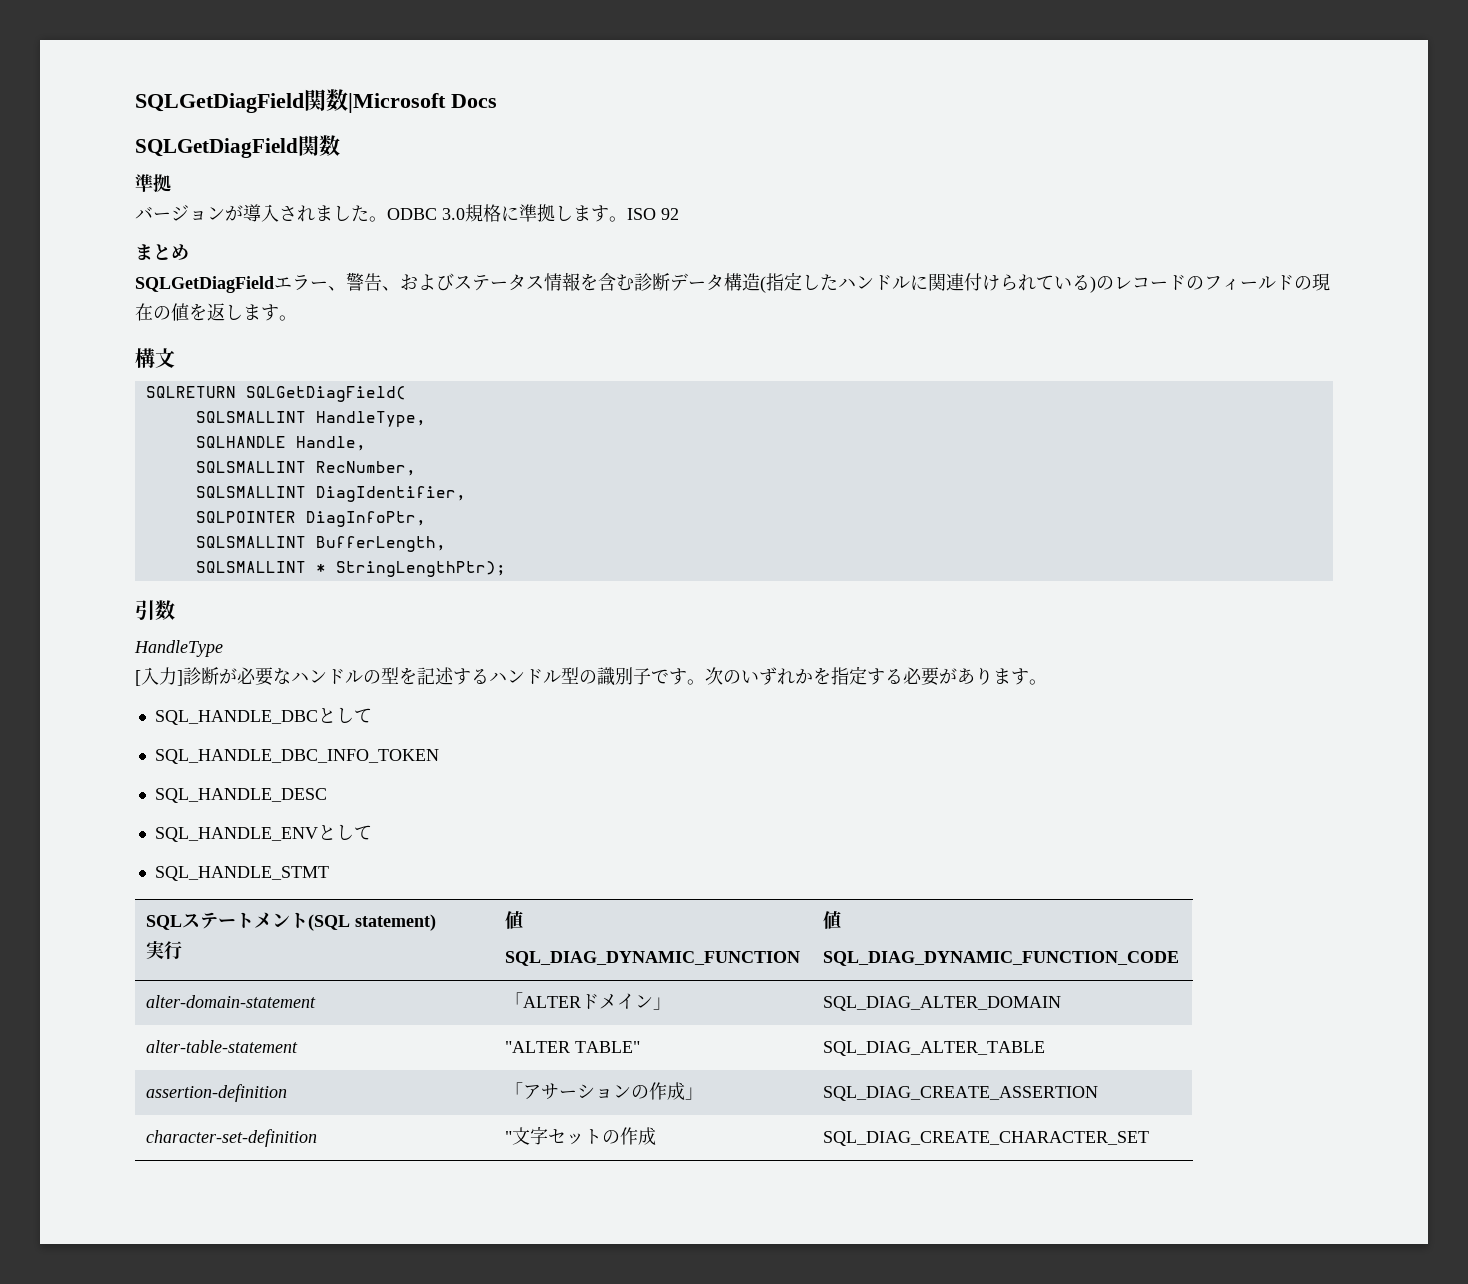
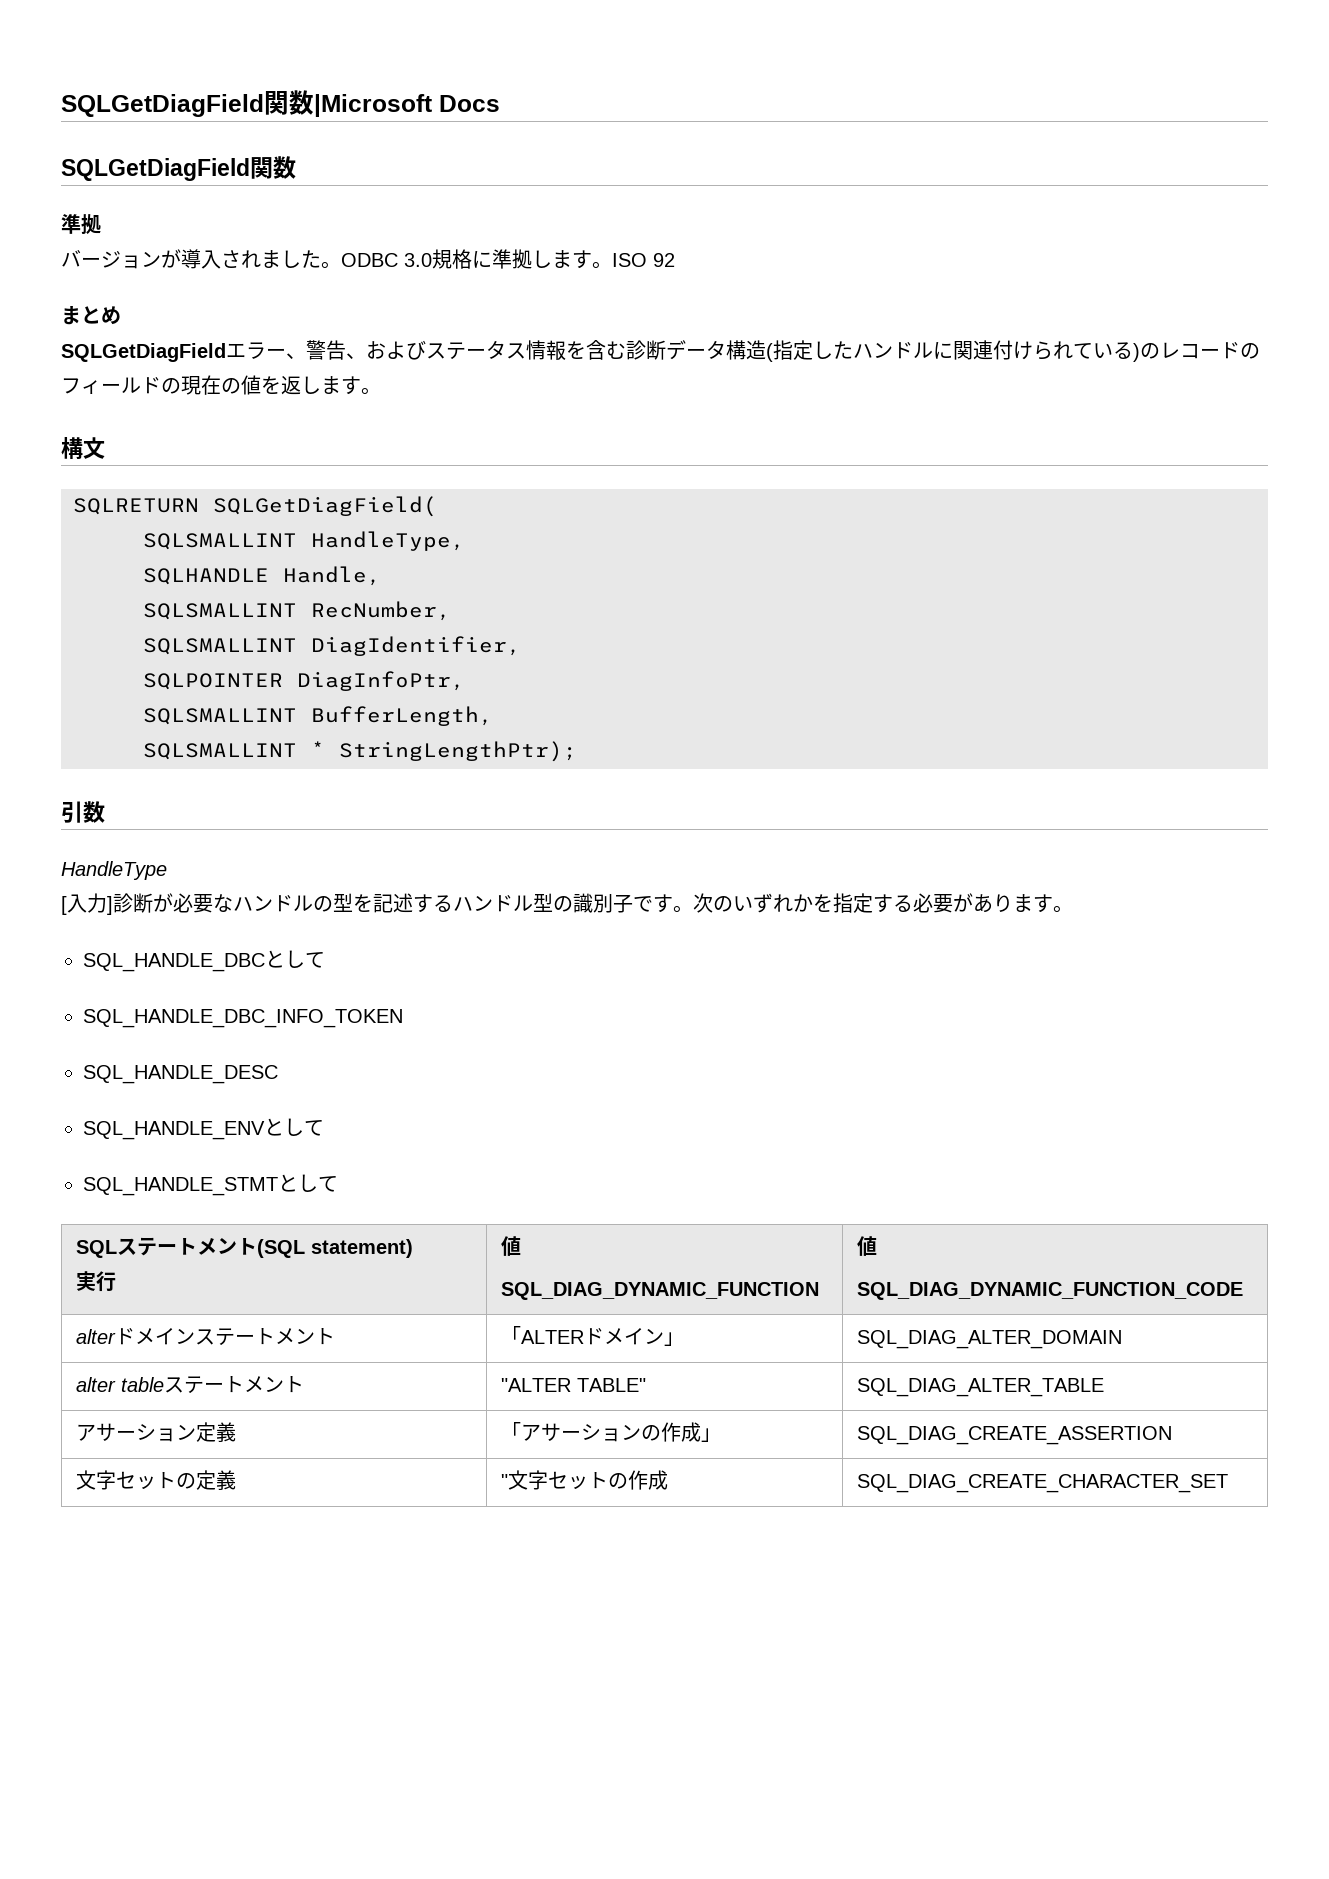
- SQL_HANDLE_STMT
+ SQL_HANDLE_STMTとして
- alter-domain-statement | 「ALTERドメイン」 | SQL_DIAG_ALTER_DOMAIN
+ alterドメインステートメント | 「ALTERドメイン」 | SQL_DIAG_ALTER_DOMAIN
- alter-table-statement | "ALTER TABLE" | SQL_DIAG_ALTER_TABLE
+ alter tableステートメント | "ALTER TABLE" | SQL_DIAG_ALTER_TABLE
- assertion-definition | 「アサーションの作成」 | SQL_DIAG_CREATE_ASSERTION
+ アサーション定義 | 「アサーションの作成」 | SQL_DIAG_CREATE_ASSERTION
- character-set-definition | "文字セットの作成 | SQL_DIAG_CREATE_CHARACTER_SET
+ 文字セットの定義 | "文字セットの作成 | SQL_DIAG_CREATE_CHARACTER_SET

